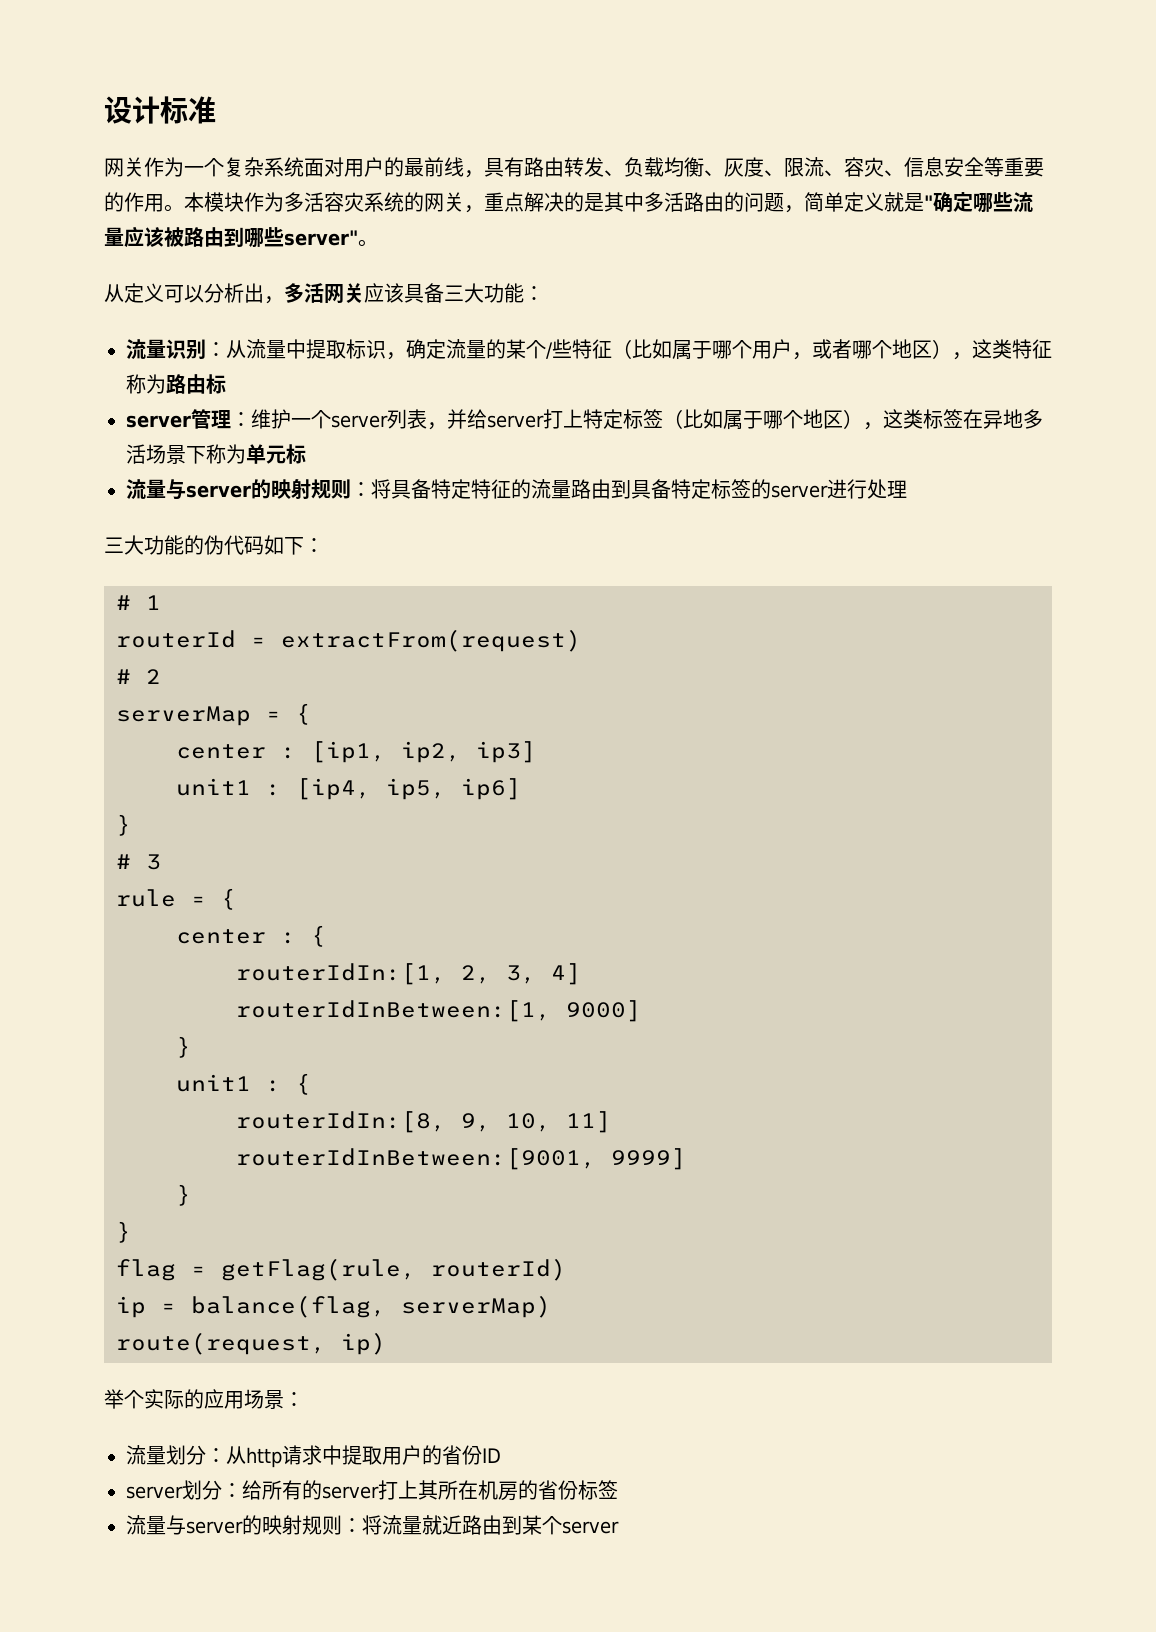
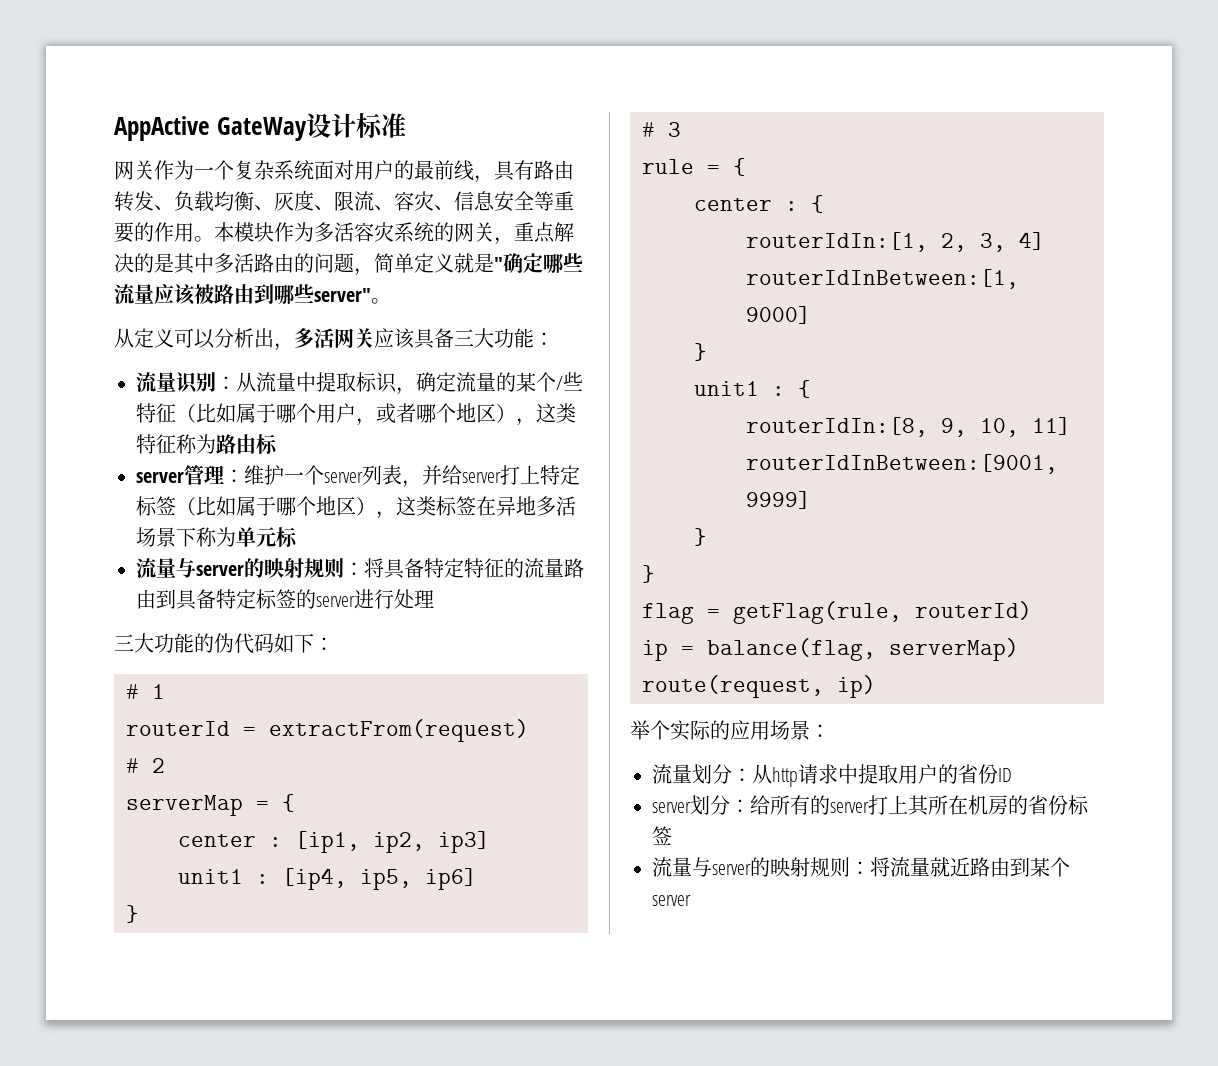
- 设计标准
+ AppActive GateWay设计标准

